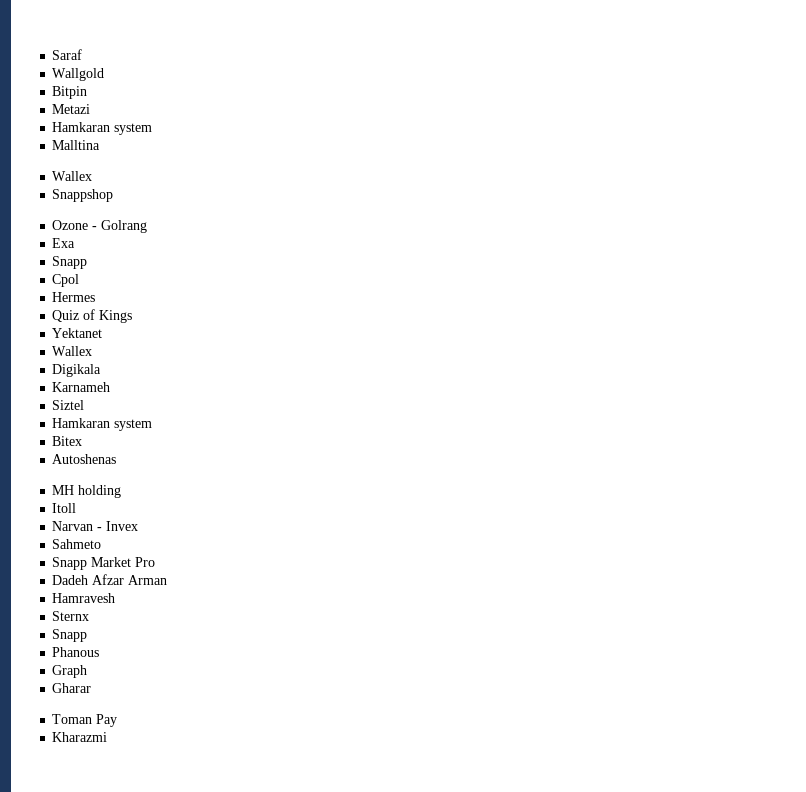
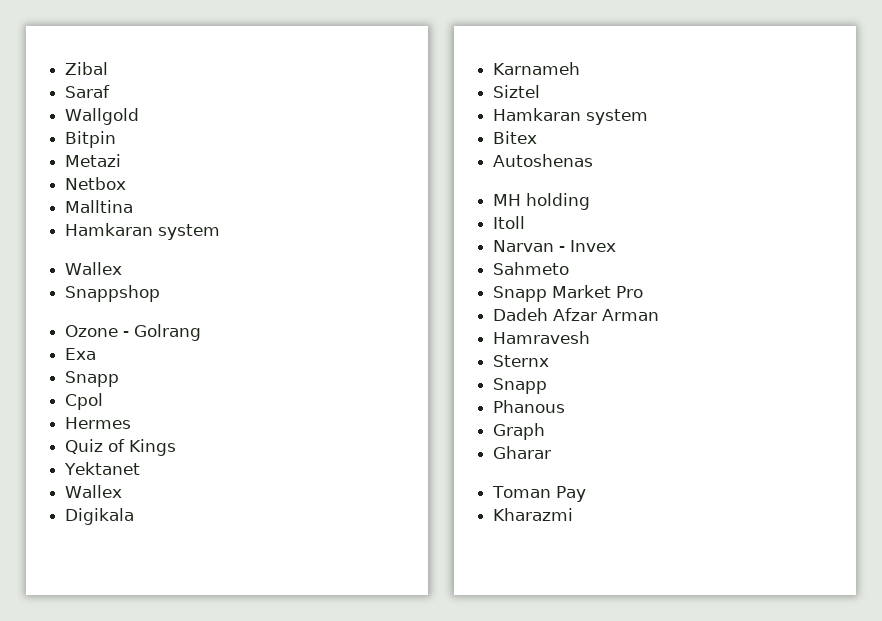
+ Zibal
  Metazi
+ Netbox
+ Malltina
  Hamkaran system
- Malltina

